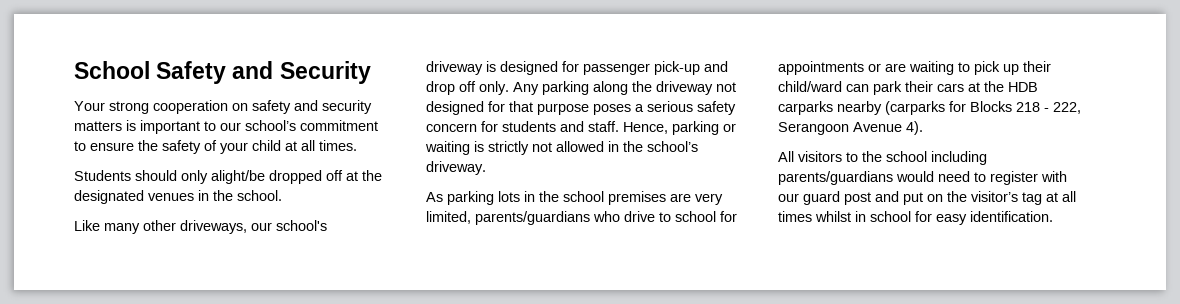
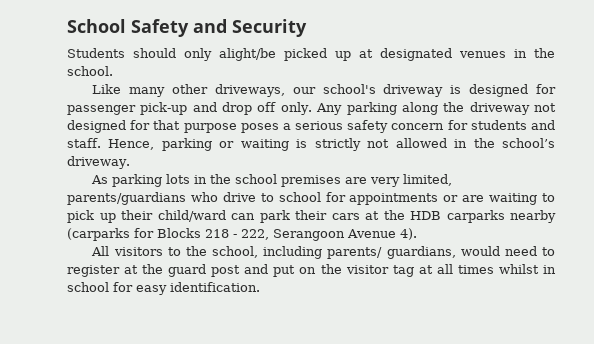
- Your strong cooperation on safety and security matters is important to our school’s commitment to ensure the safety of your child at all times.
- Students should only alight/be dropped off at the designated venues in the school.
+ Students should only alight/be picked up at designated venues in the school.
- All visitors to the school including parents/guardians would need to register with our guard post and put on the visitor’s tag at all times whilst in school for easy identification.
+ All visitors to the school, including parents/ guardians, would need to register at the guard post and put on the visitor tag at all times whilst in school for easy identification.

